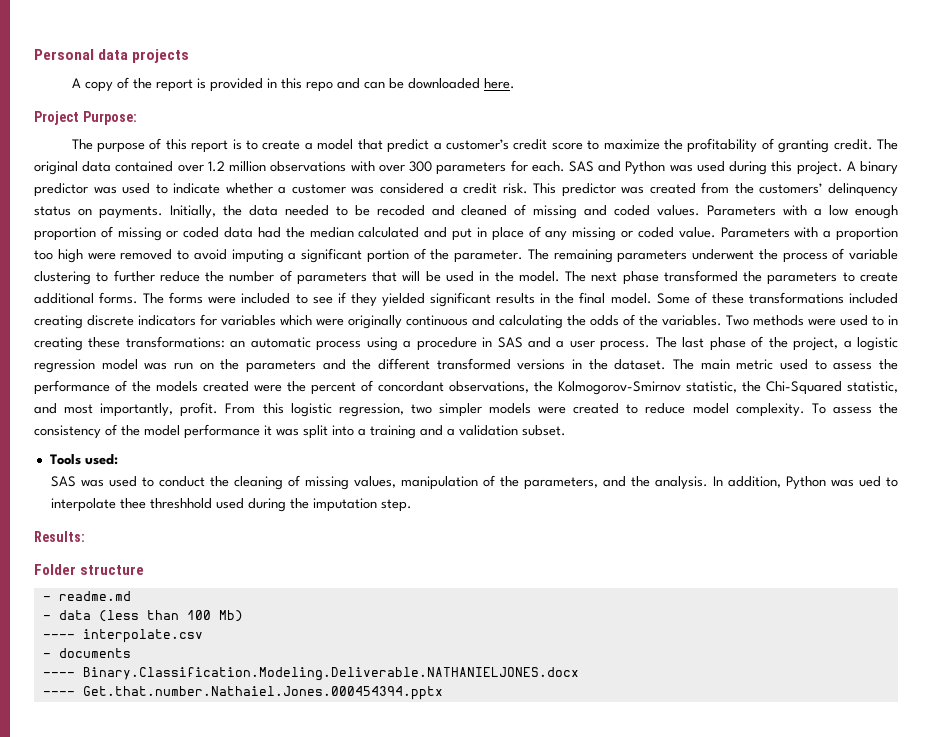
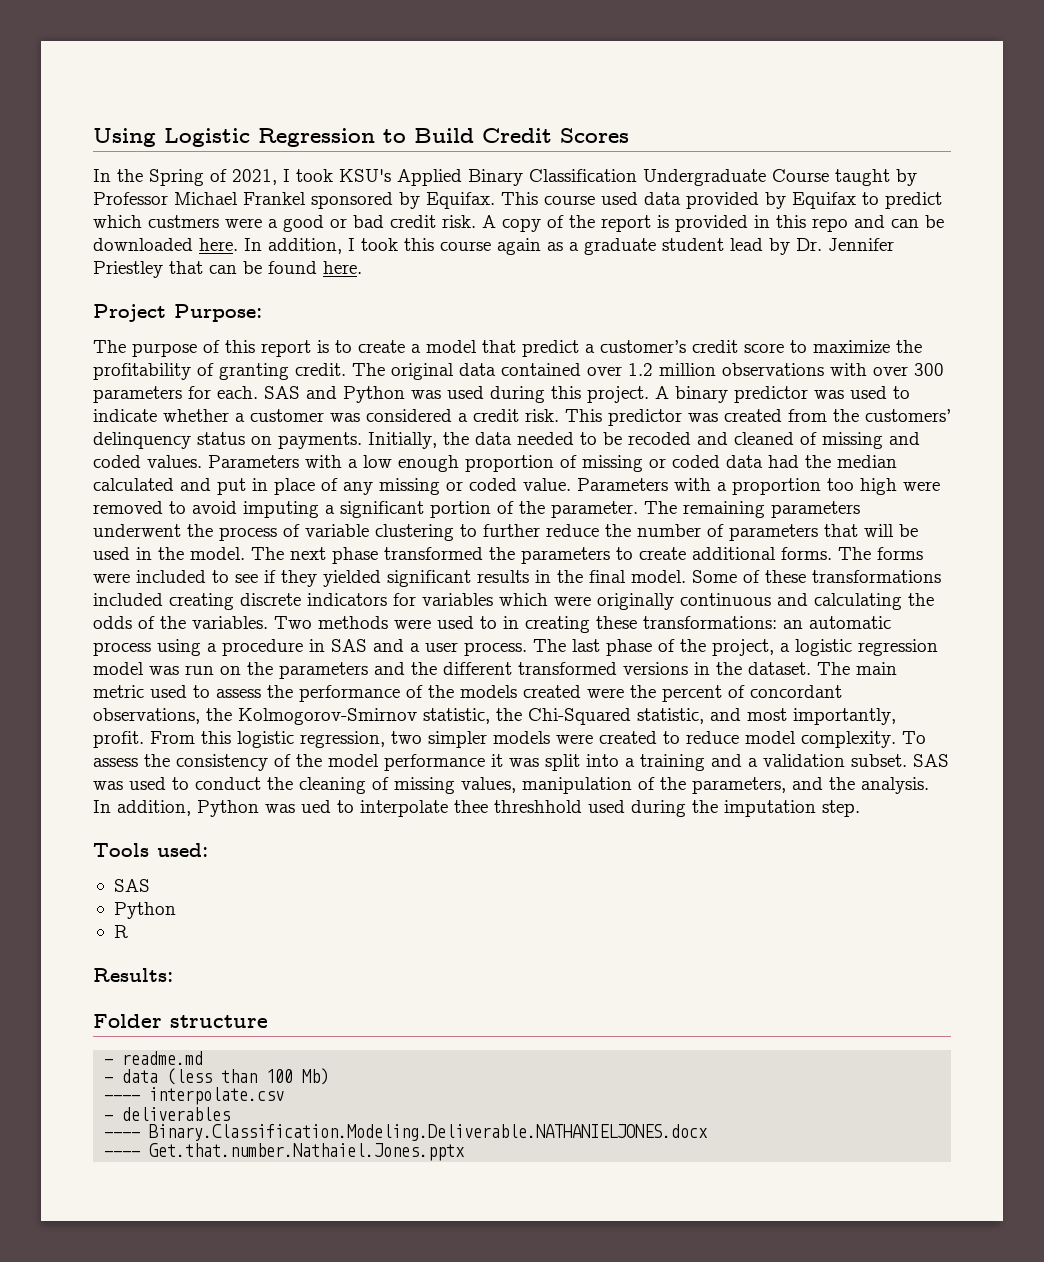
- Personal data projects
- A copy of the report is provided in this repo and can be downloaded here.
+ Using Logistic Regression to Build Credit Scores
+ In the Spring of 2021, I took KSU's Applied Binary Classification Undergraduate Course taught by Professor Michael Frankel sponsored by Equifax. This course used data provided by Equifax to predict which custmers were a good or bad credit risk. A copy of the report is provided in this repo and can be downloaded here. In addition, I took this course again as a graduate student lead by Dr. Jennifer Priestley that can be found here.
- To assess the consistency of the model performance it was split into a training and a validation subset.
- Tools used:
- SAS was used to conduct the cleaning of missing values, manipulation of the parameters, and the analysis.
+ To assess the consistency of the model performance it was split into a training and a validation subset. SAS was used to conduct the cleaning of missing values, manipulation of the parameters, and the analysis.
+ Tools used:
+ SAS
+ Python
+ R
- - documents
+ - deliverables
- ---- Get.that.number.Nathaiel.Jones.000454394.pptx
+ ---- Get.that.number.Nathaiel.Jones.pptx

